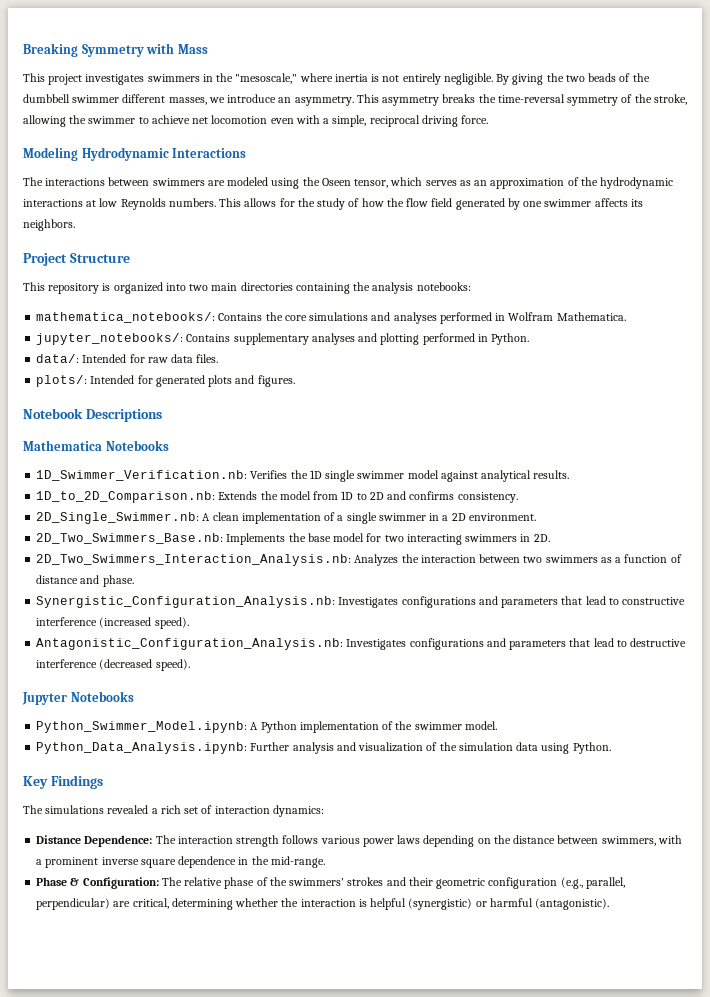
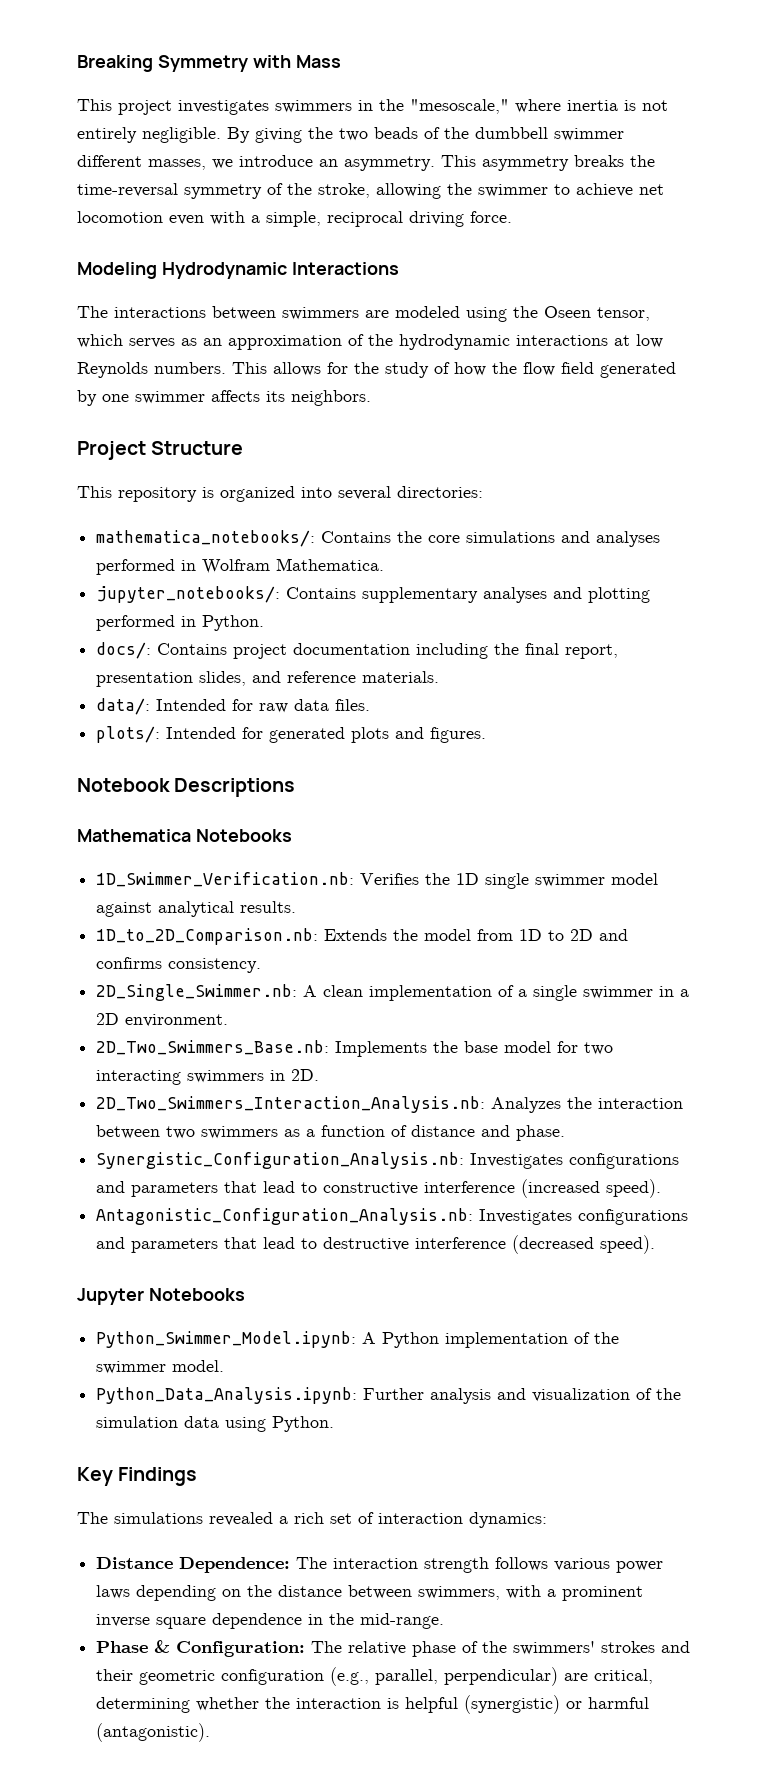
- This repository is organized into two main directories containing the analysis notebooks:
+ This repository is organized into several directories:
+ docs/: Contains project documentation including the final report, presentation slides, and reference materials.

